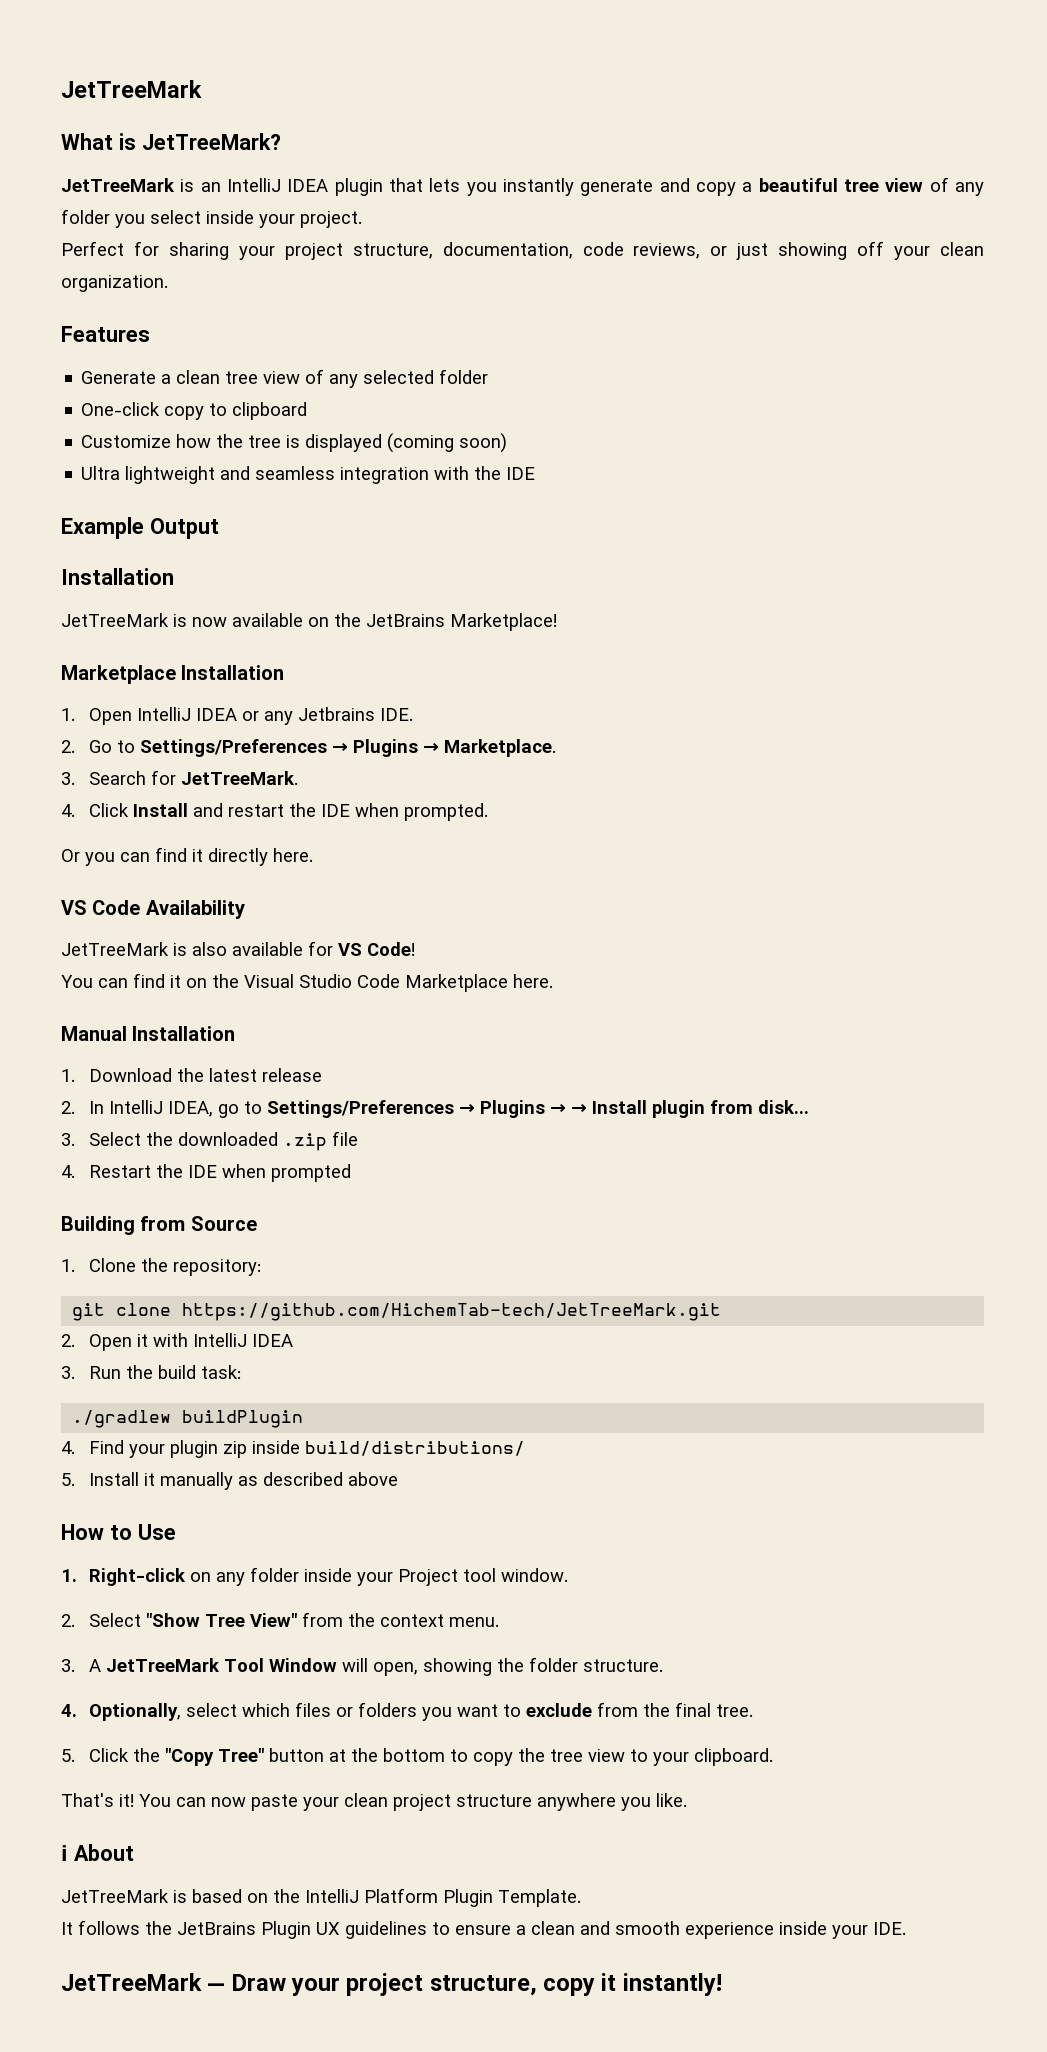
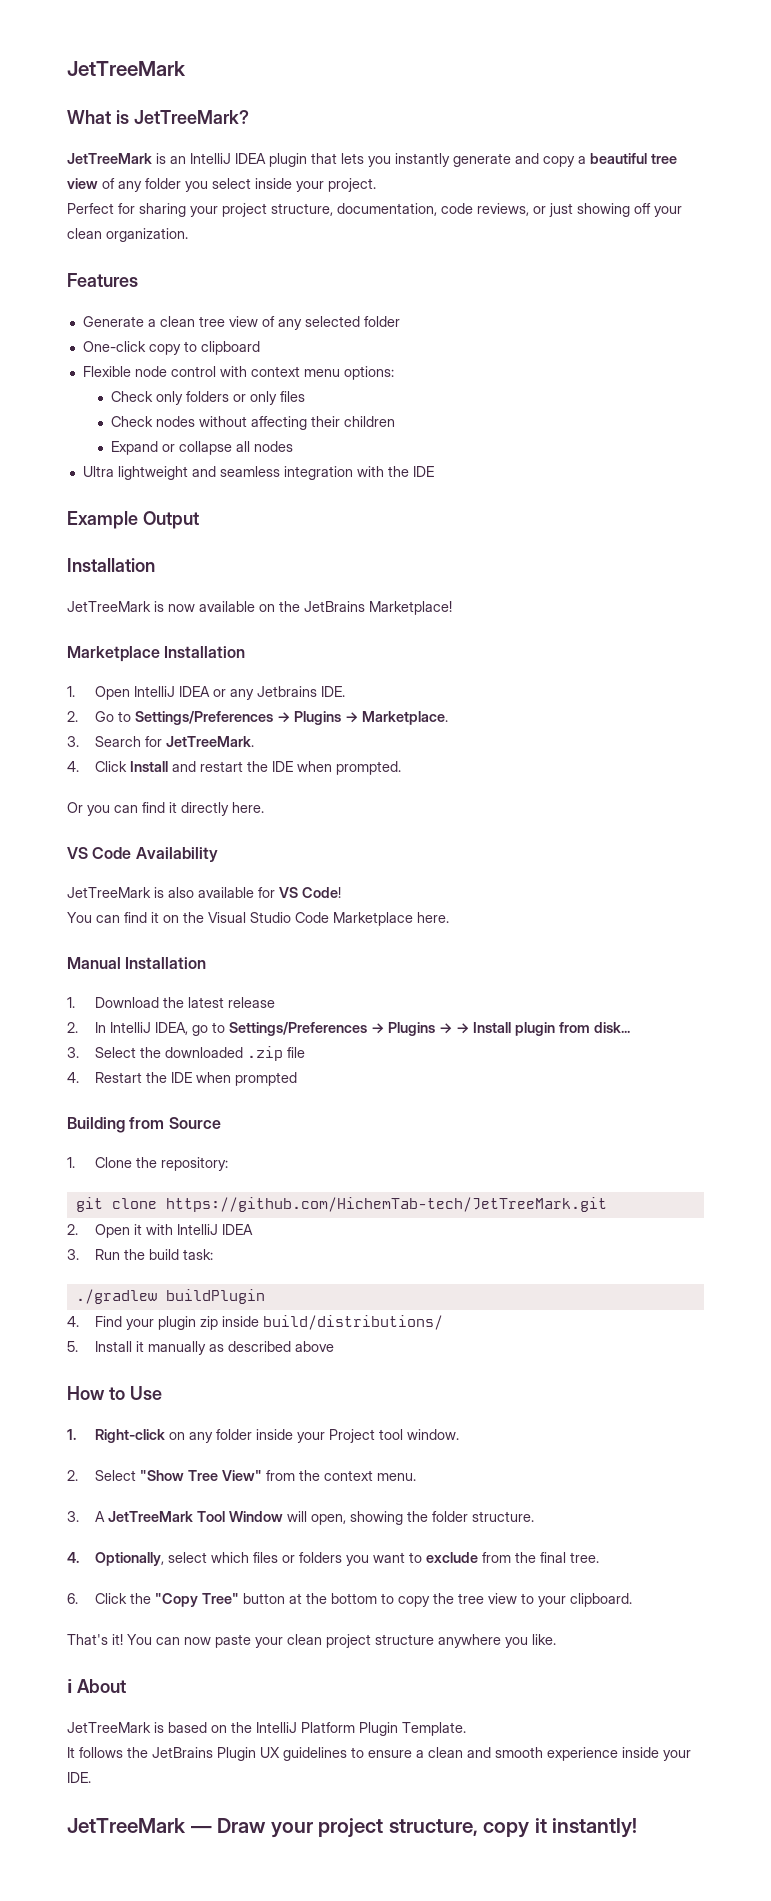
- Customize how the tree is displayed (coming soon)
+ Flexible node control with context menu options:
+ Check only folders or only files
+ Check nodes without affecting their children
+ Expand or collapse all nodes
- 5. Click the "Copy Tree" button at the bottom to copy the tree view to your clipboard.
+ 6. Click the "Copy Tree" button at the bottom to copy the tree view to your clipboard.

